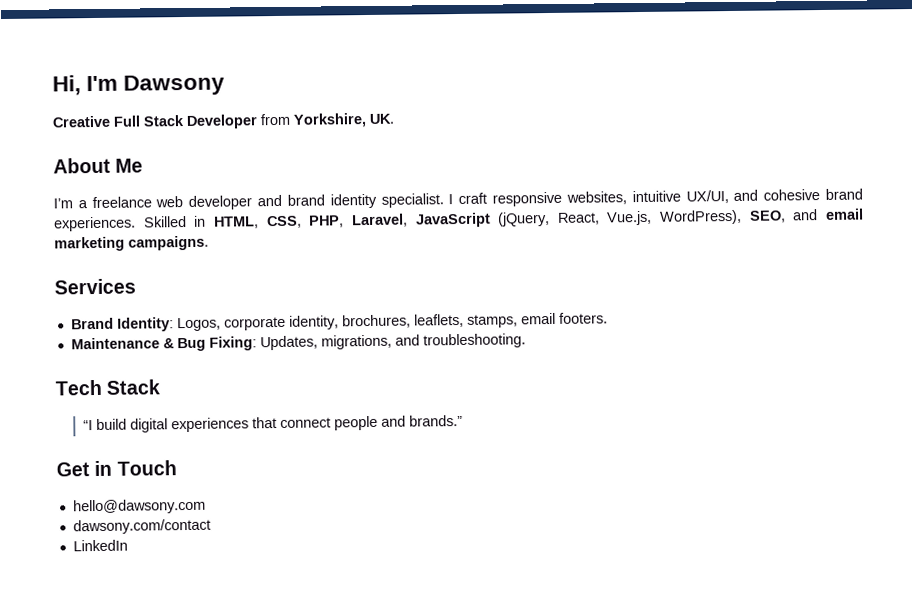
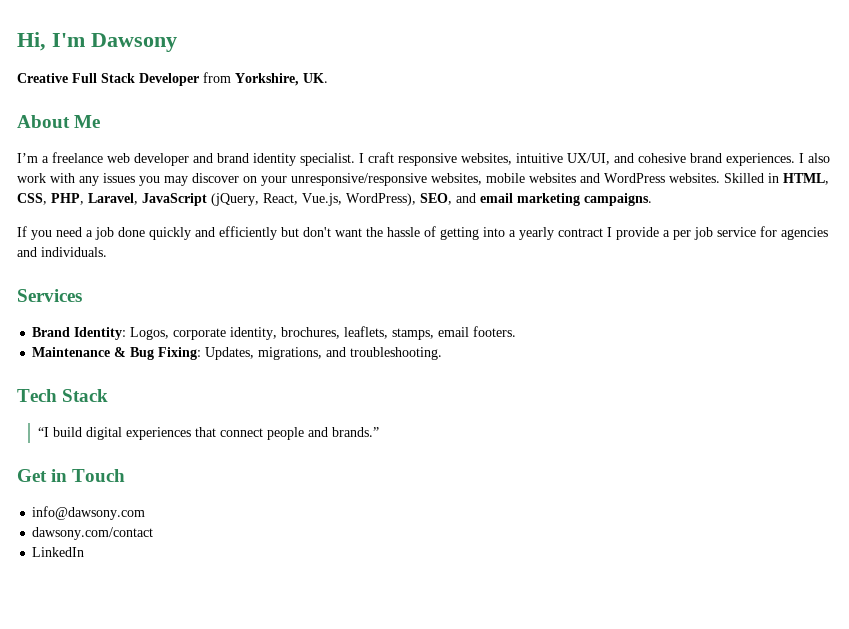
+ I also work with any issues you may discover on your unresponsive/responsive websites, mobile websites and WordPress websites.
+ If you need a job done quickly and efficiently but don't want the hassle of getting into a yearly contract I provide a per job service for agencies and individuals.
- hello@dawsony.com
+ info@dawsony.com

